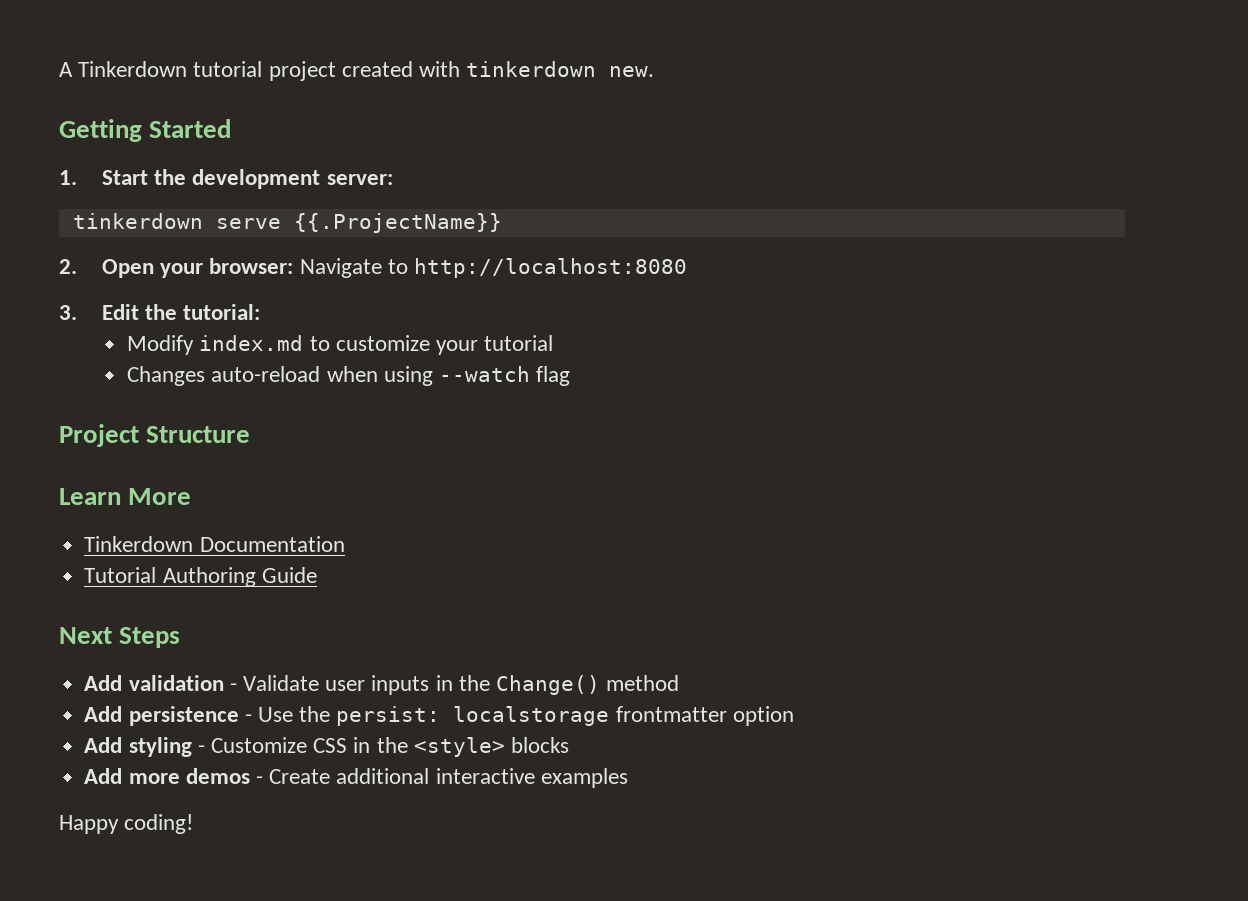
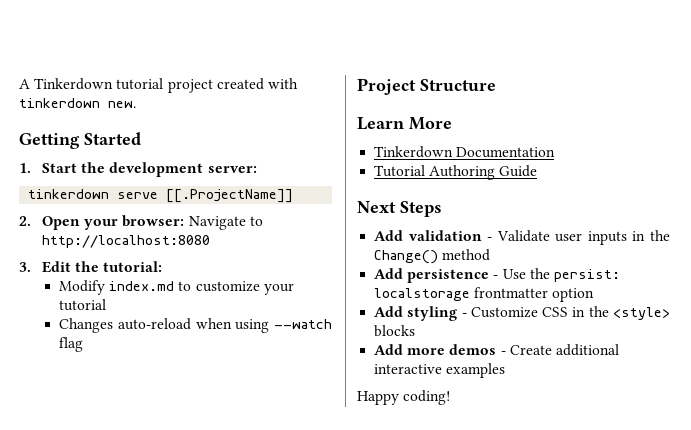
- tinkerdown serve {{.ProjectName}}
+ tinkerdown serve [[.ProjectName]]

